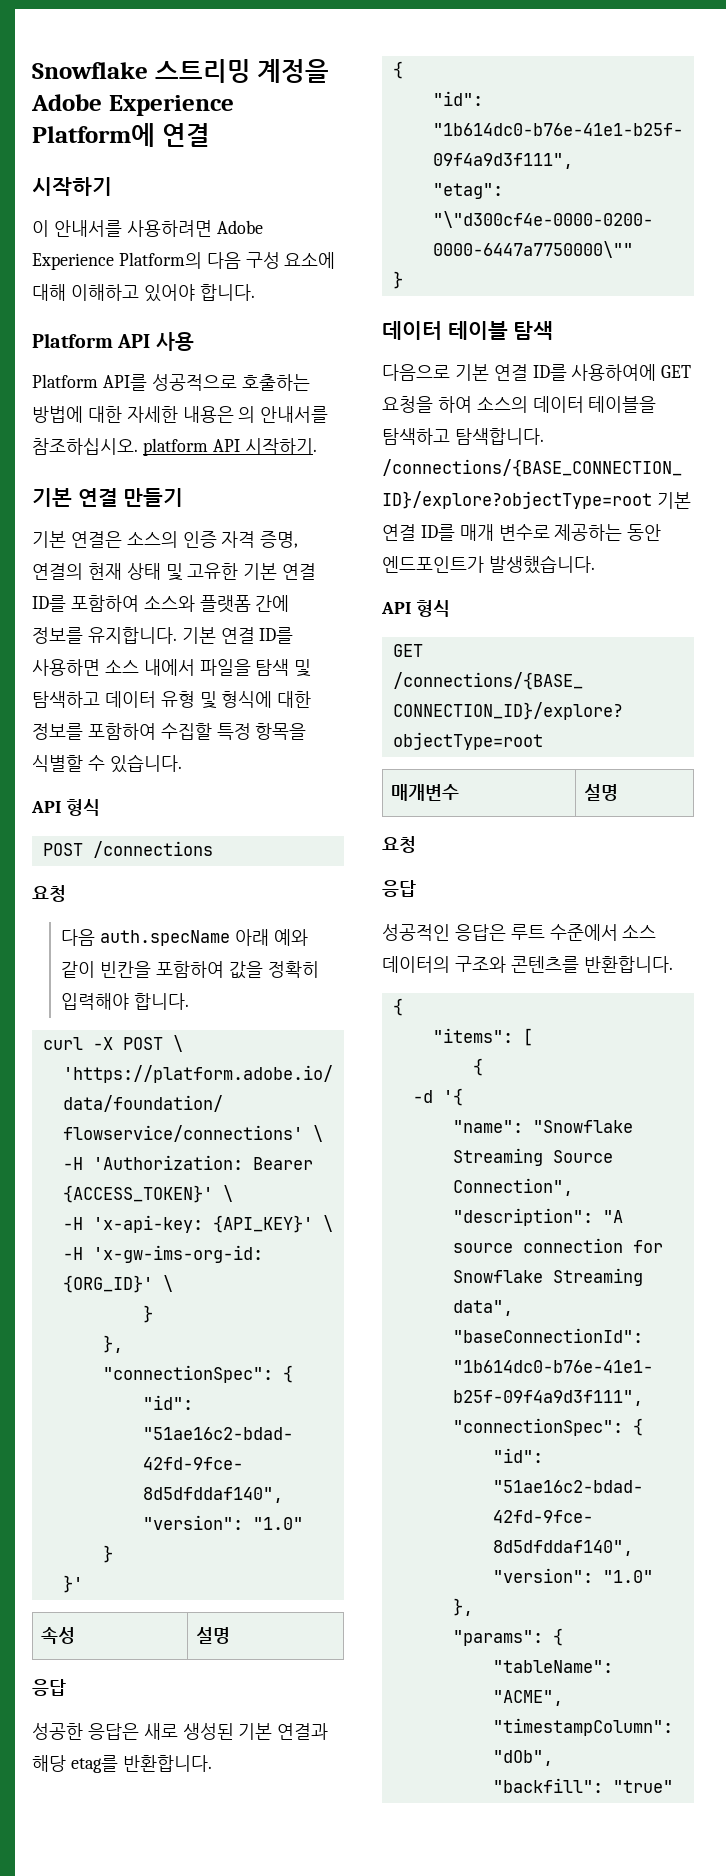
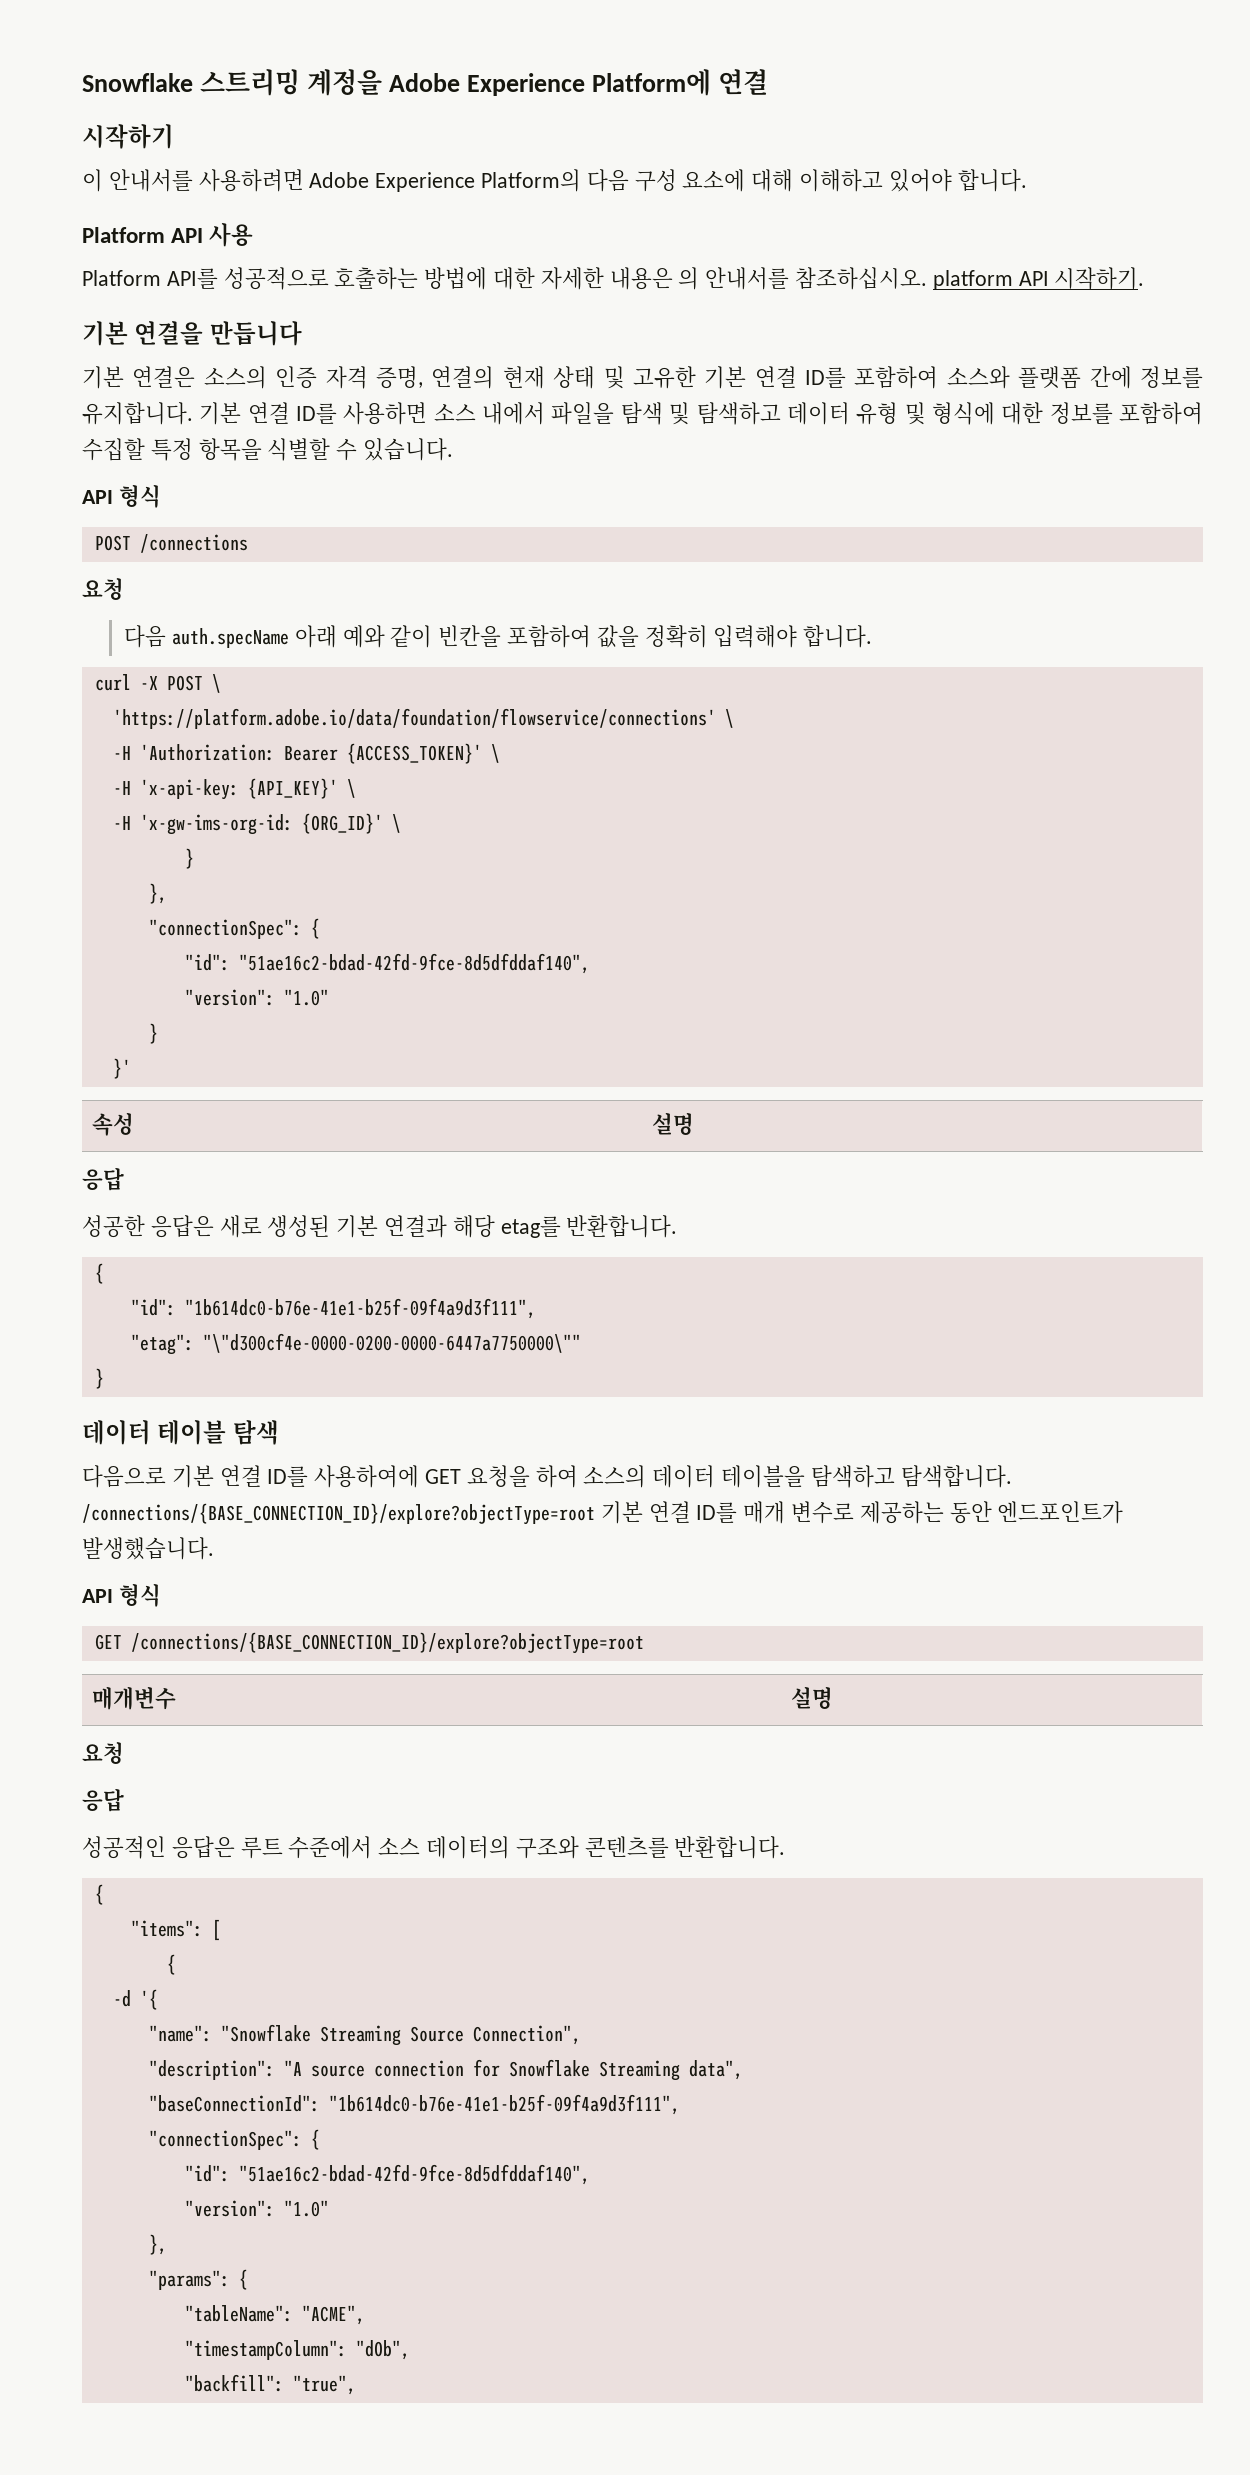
- 기본 연결 만들기
+ 기본 연결을 만듭니다
- "backfill": "true"
+ "backfill": "true",

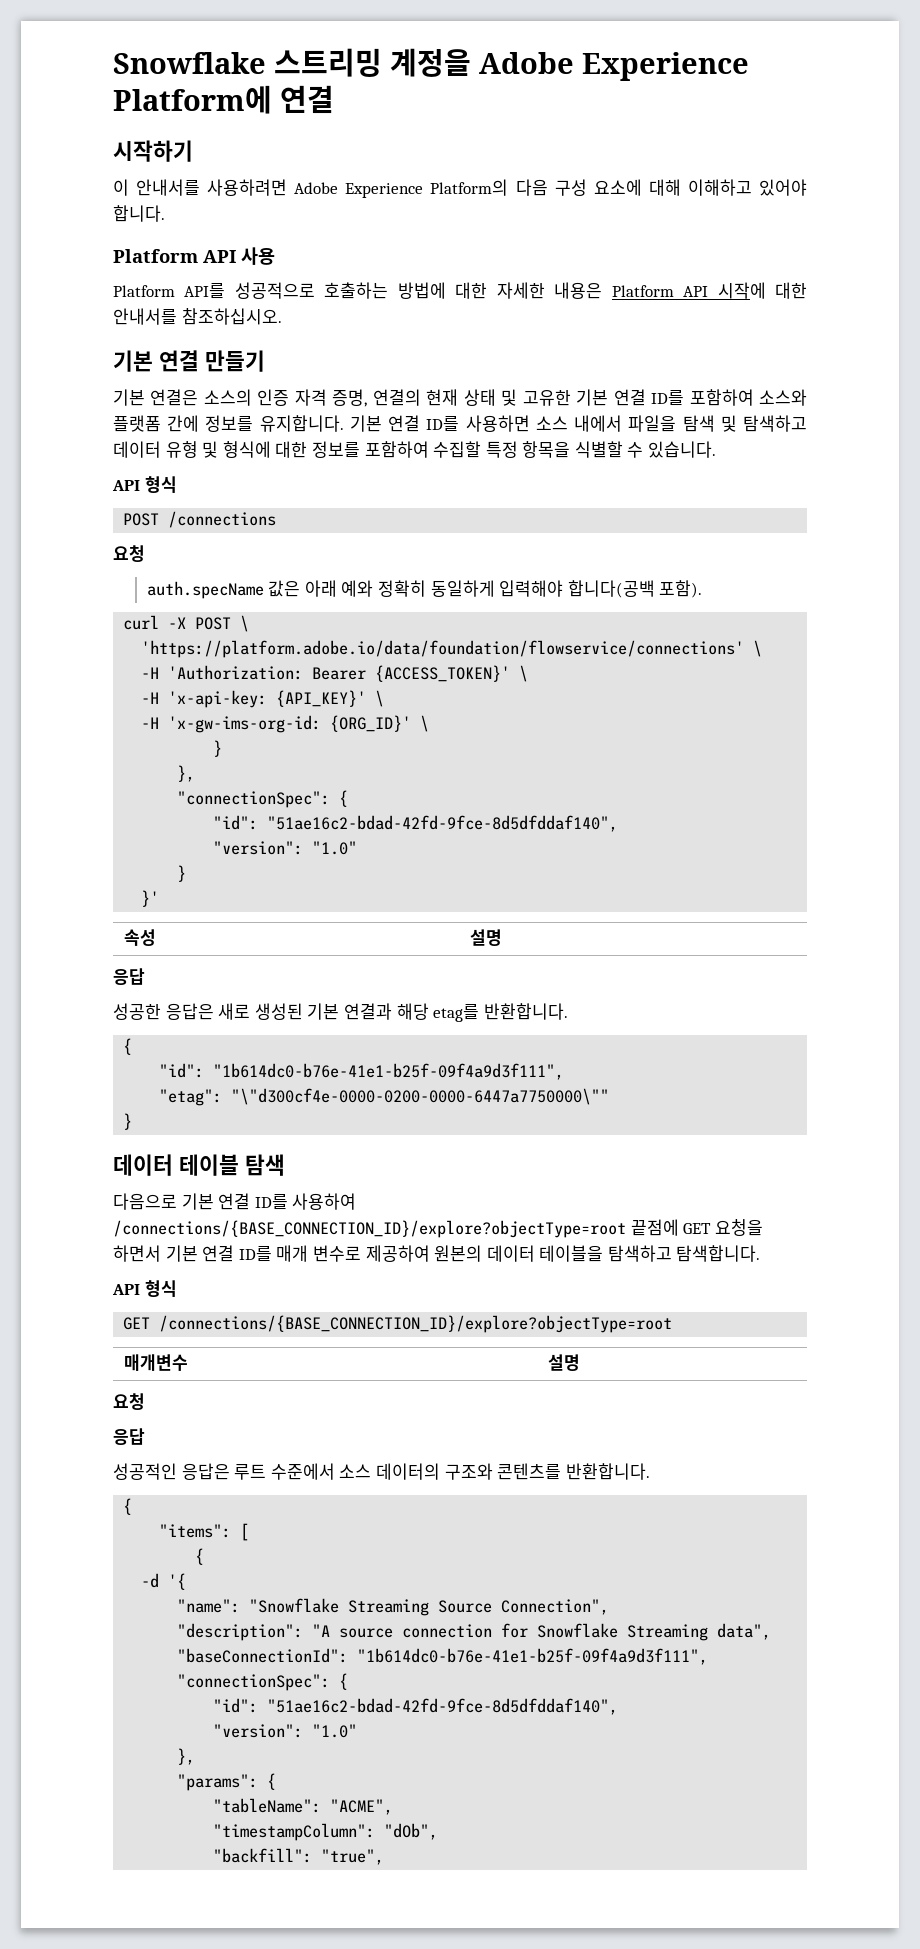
- Platform API를 성공적으로 호출하는 방법에 대한 자세한 내용은 의 안내서를 참조하십시오. platform API 시작하기.
- 기본 연결을 만듭니다
+ Platform API를 성공적으로 호출하는 방법에 대한 자세한 내용은 Platform API 시작에 대한 안내서를 참조하십시오.
+ 기본 연결 만들기
- 다음 auth.specName 아래 예와 같이 빈칸을 포함하여 값을 정확히 입력해야 합니다.
+ auth.specName 값은 아래 예와 정확히 동일하게 입력해야 합니다(공백 포함).
- 다음으로 기본 연결 ID를 사용하여에 GET 요청을 하여 소스의 데이터 테이블을 탐색하고 탐색합니다. /connections/{BASE_CONNECTION_ID}/explore?objectType=root 기본 연결 ID를 매개 변수로 제공하는 동안 엔드포인트가 발생했습니다.
+ 다음으로 기본 연결 ID를 사용하여 /connections/{BASE_CONNECTION_ID}/explore?objectType=root 끝점에 GET 요청을 하면서 기본 연결 ID를 매개 변수로 제공하여 원본의 데이터 테이블을 탐색하고 탐색합니다.

